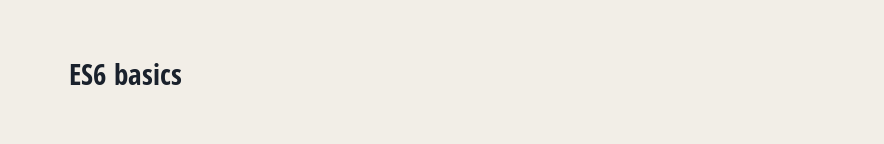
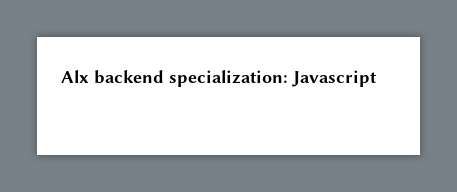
- ES6 basics
+ Alx backend specialization: Javascript

